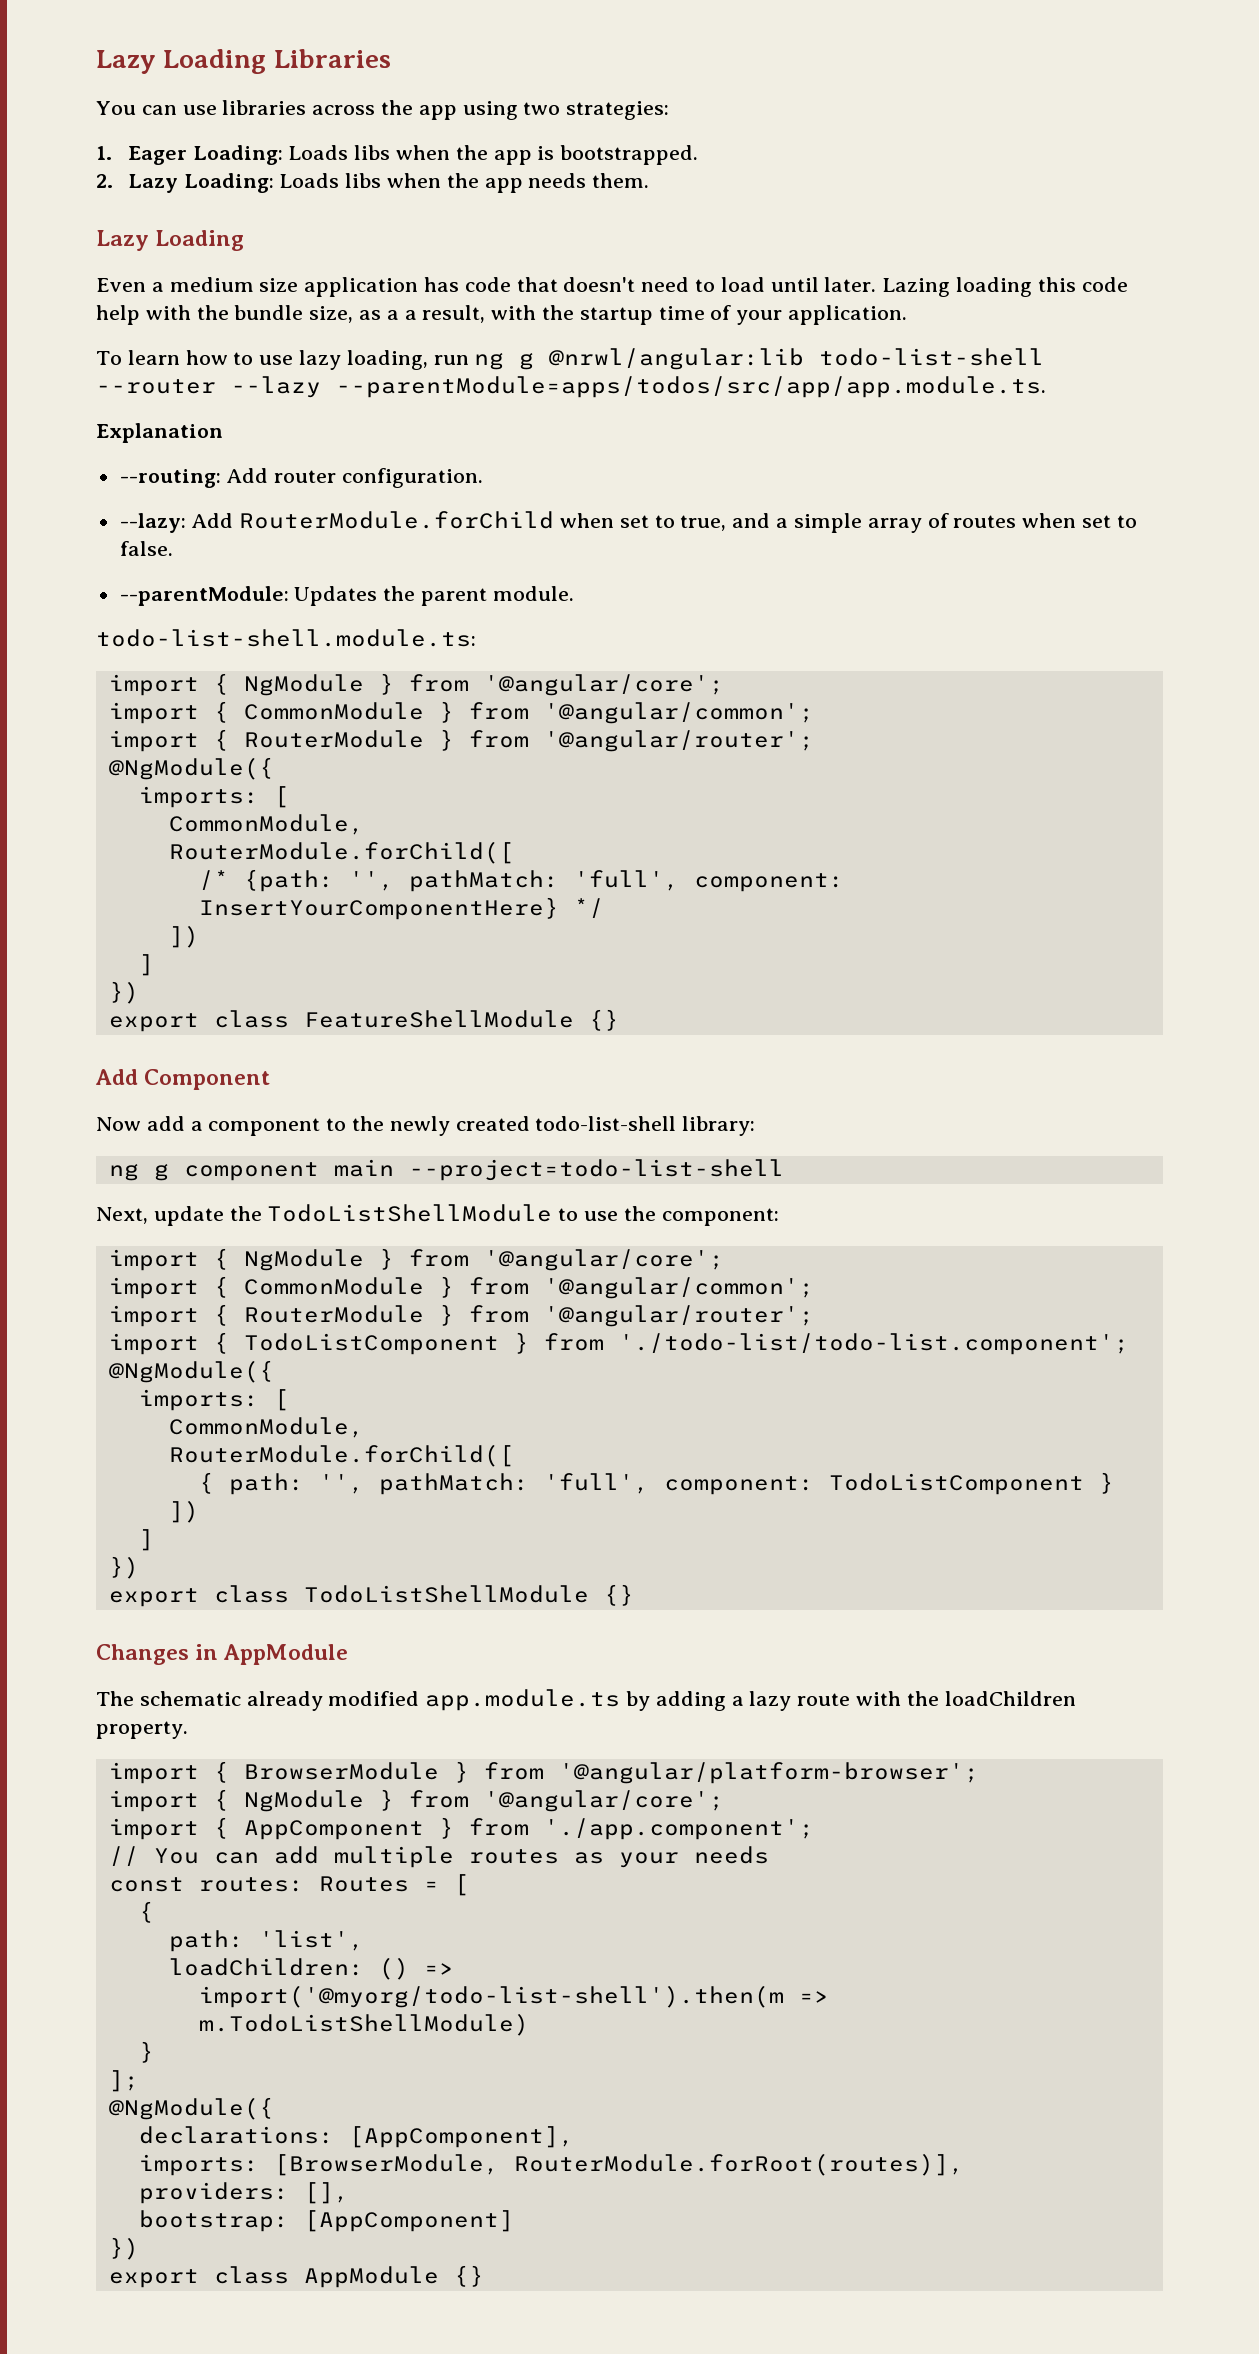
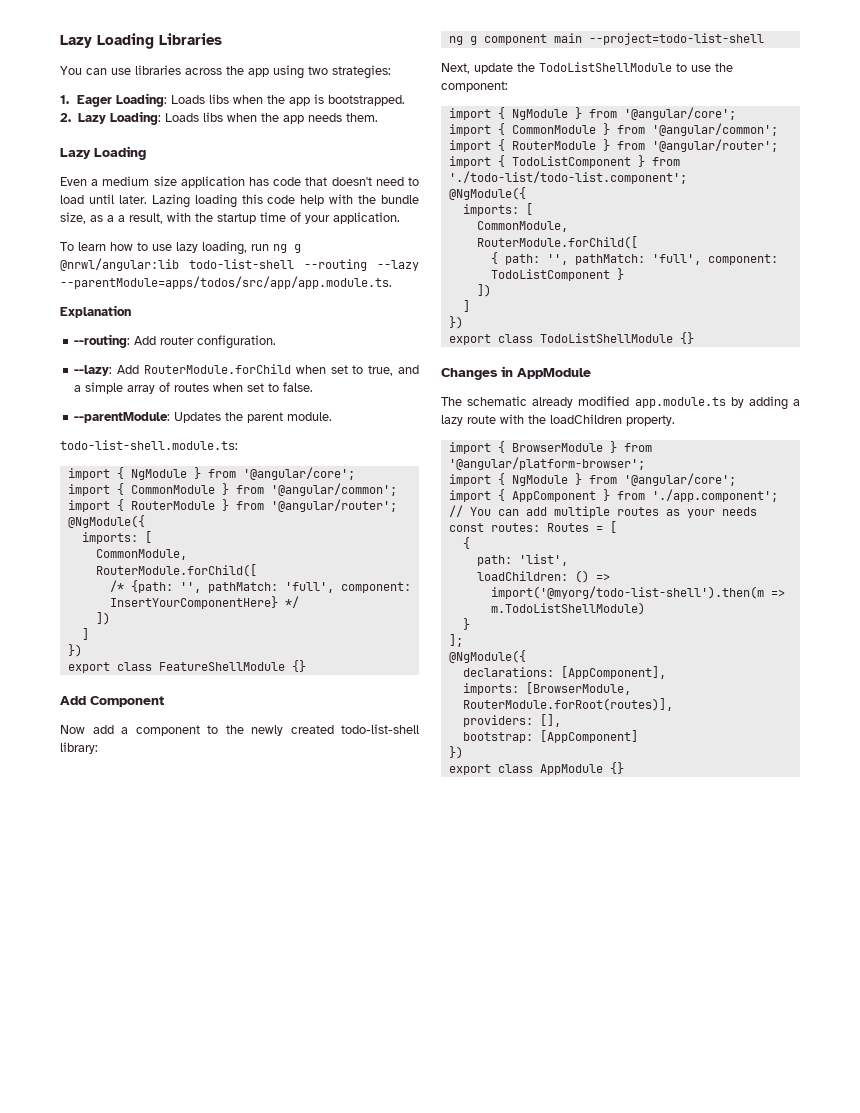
- To learn how to use lazy loading, run ng g @nrwl/angular:lib todo-list-shell --router --lazy --parentModule=apps/todos/src/app/app.module.ts.
+ To learn how to use lazy loading, run ng g @nrwl/angular:lib todo-list-shell --routing --lazy --parentModule=apps/todos/src/app/app.module.ts.

